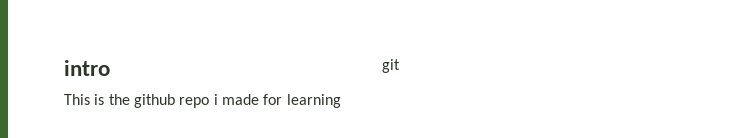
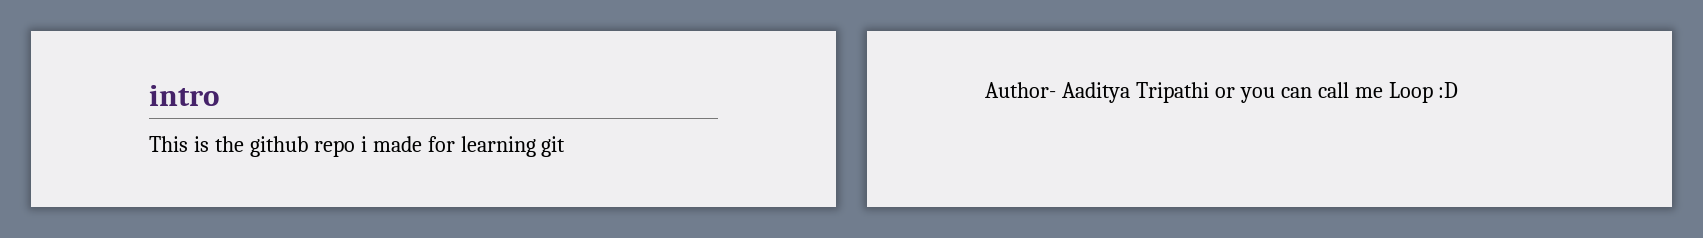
+ Author- Aaditya Tripathi or you can call me Loop :D

